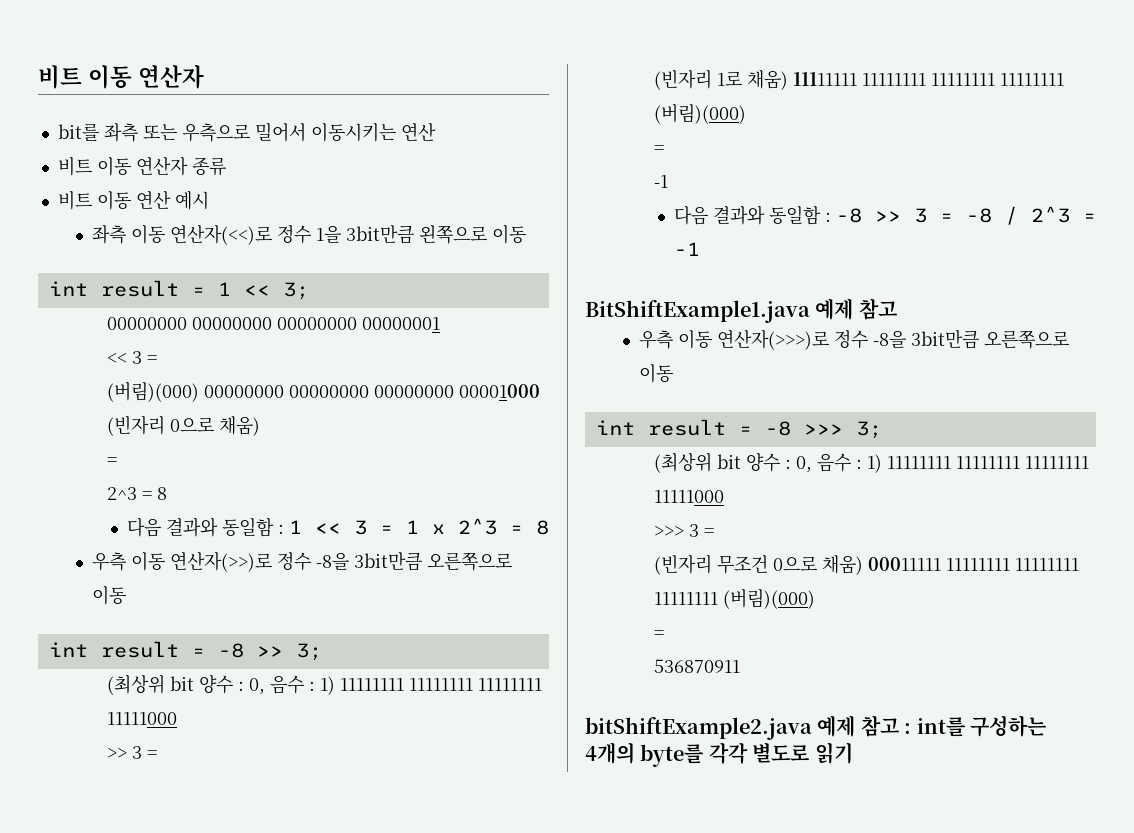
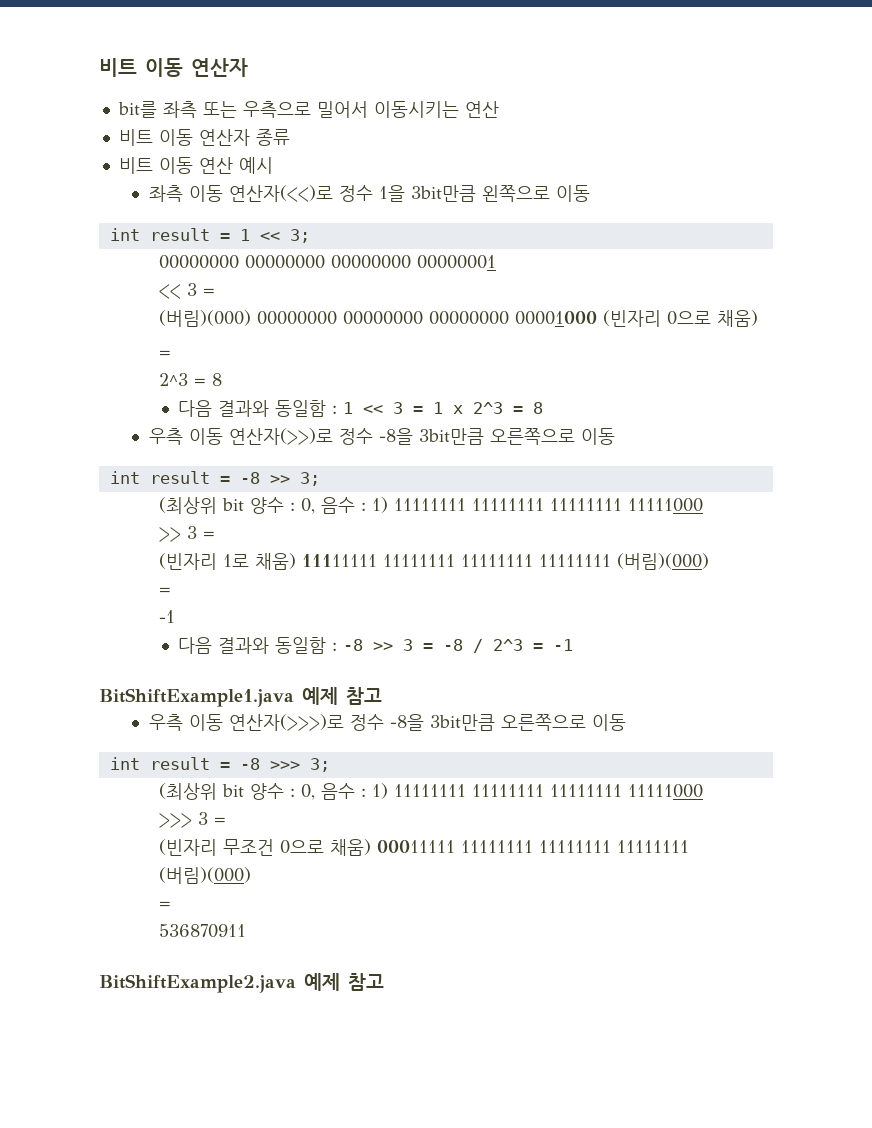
- bitShiftExample2.java 예제 참고 : int를 구성하는 4개의 byte를 각각 별도로 읽기
+ BitShiftExample2.java 예제 참고

